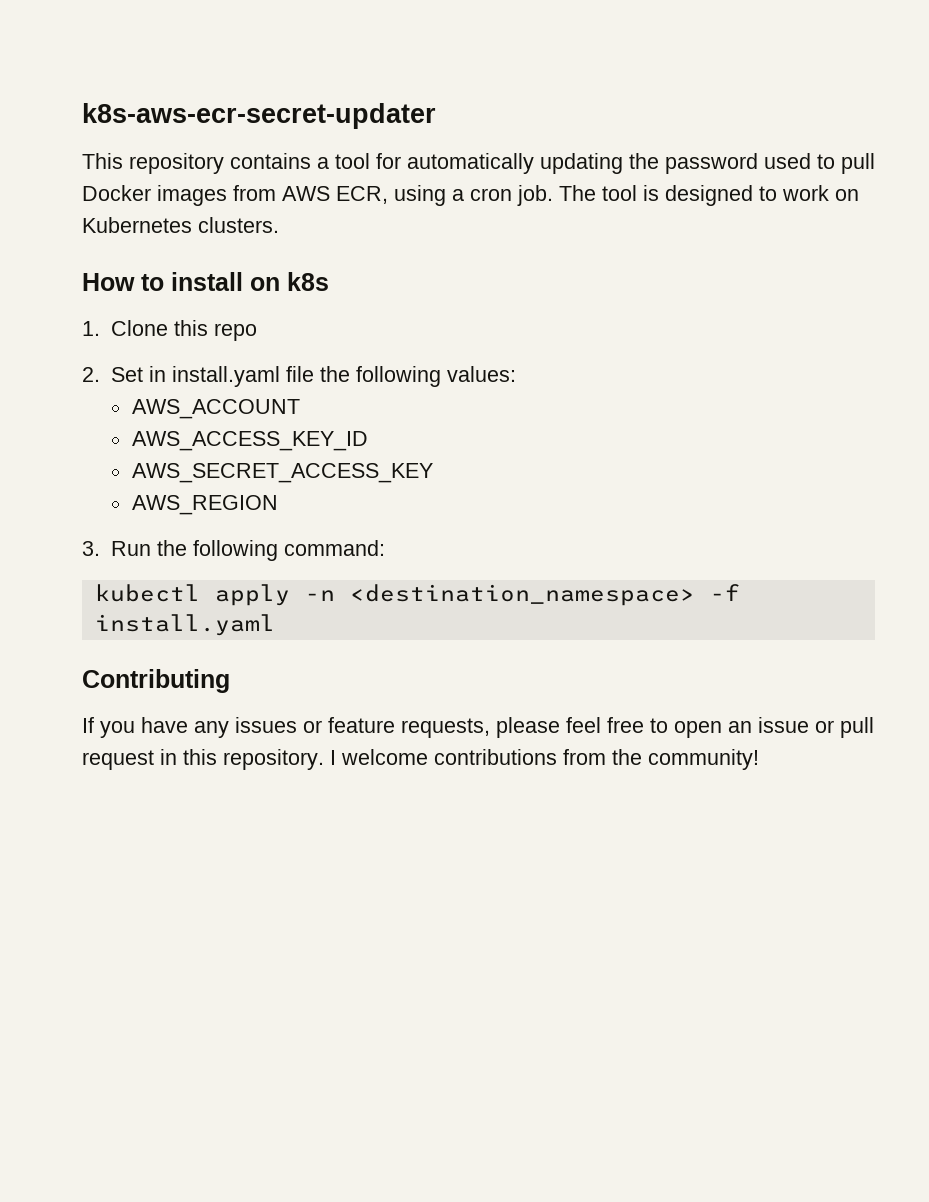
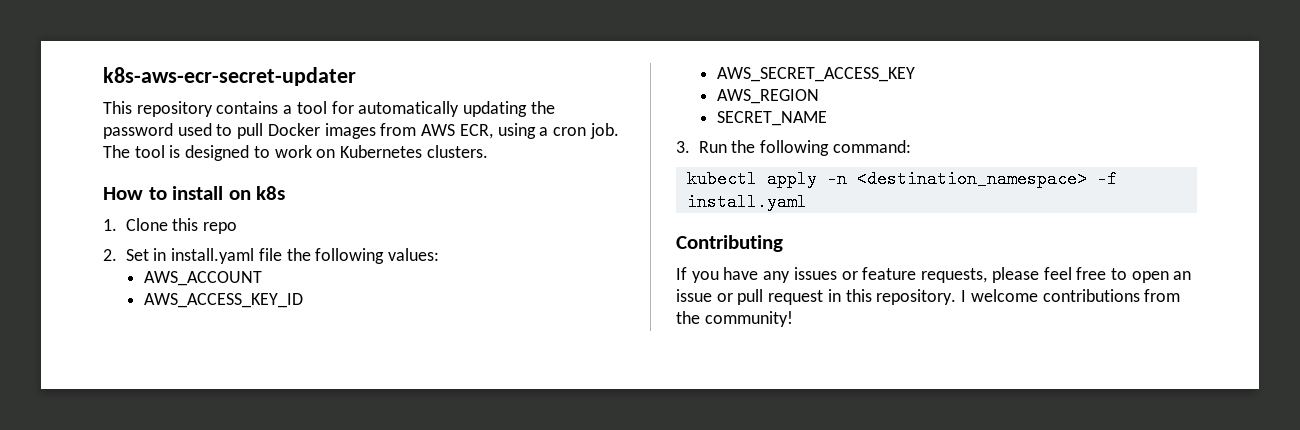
+ SECRET_NAME

